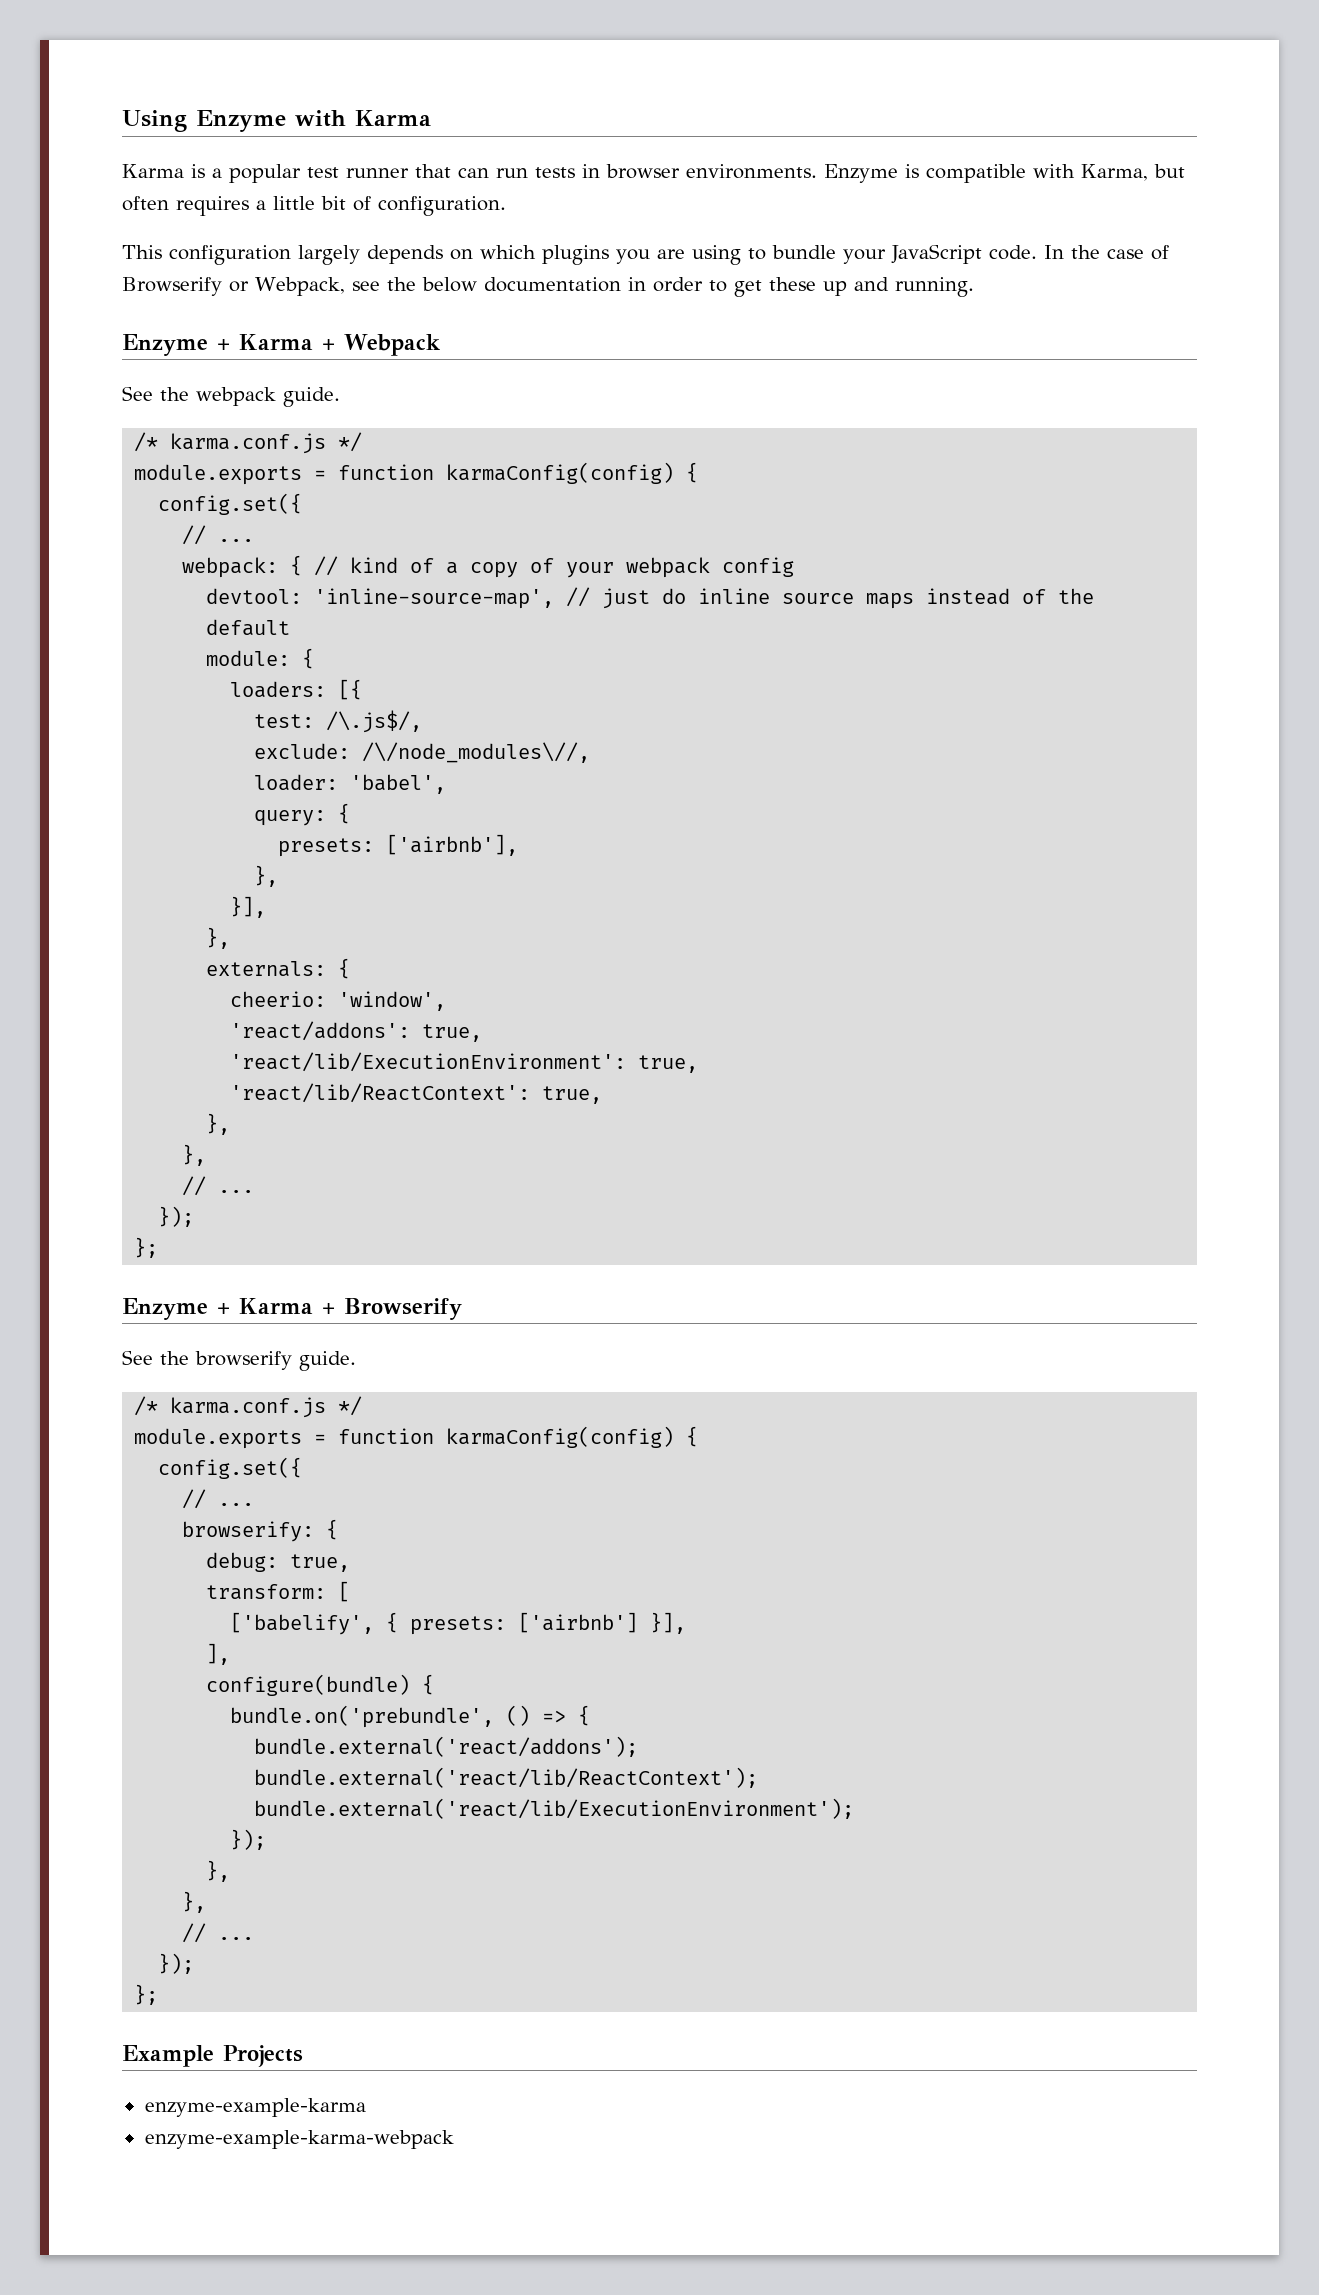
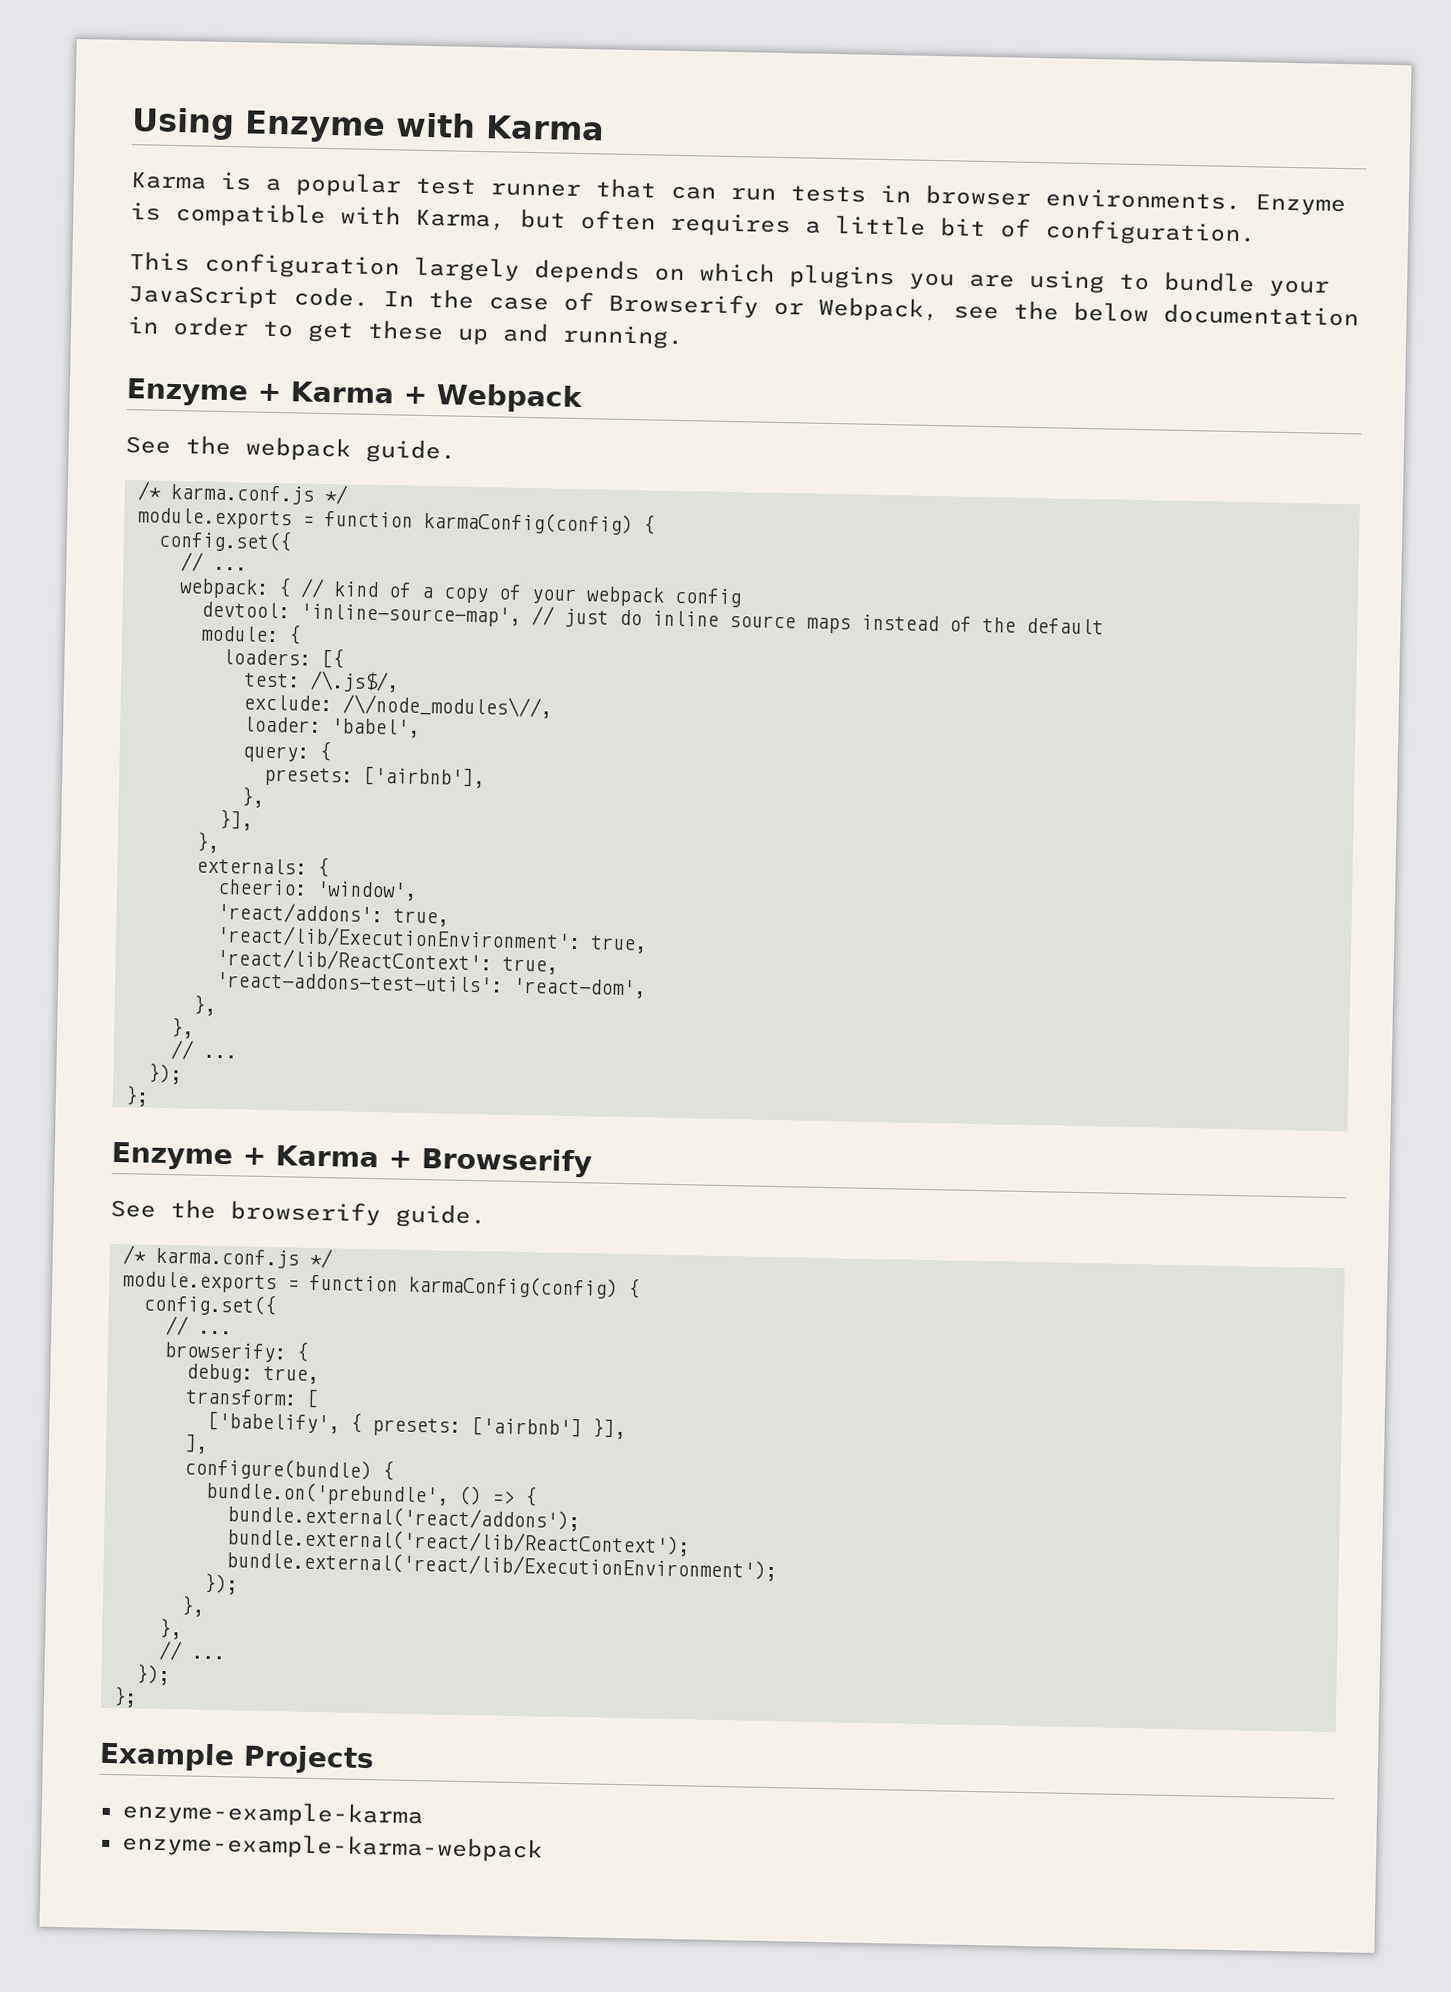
+ 'react-addons-test-utils': 'react-dom',

